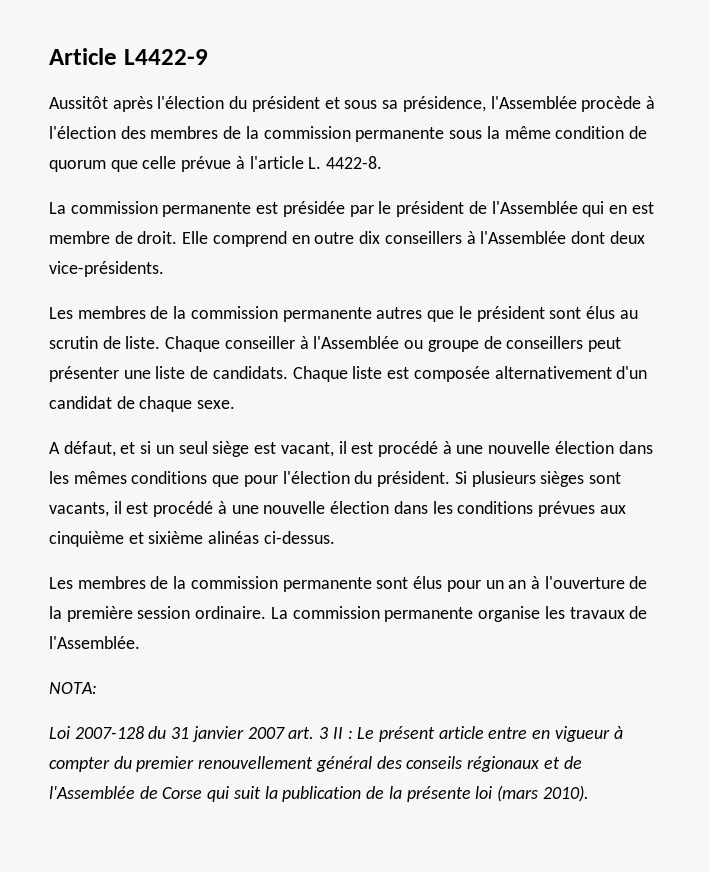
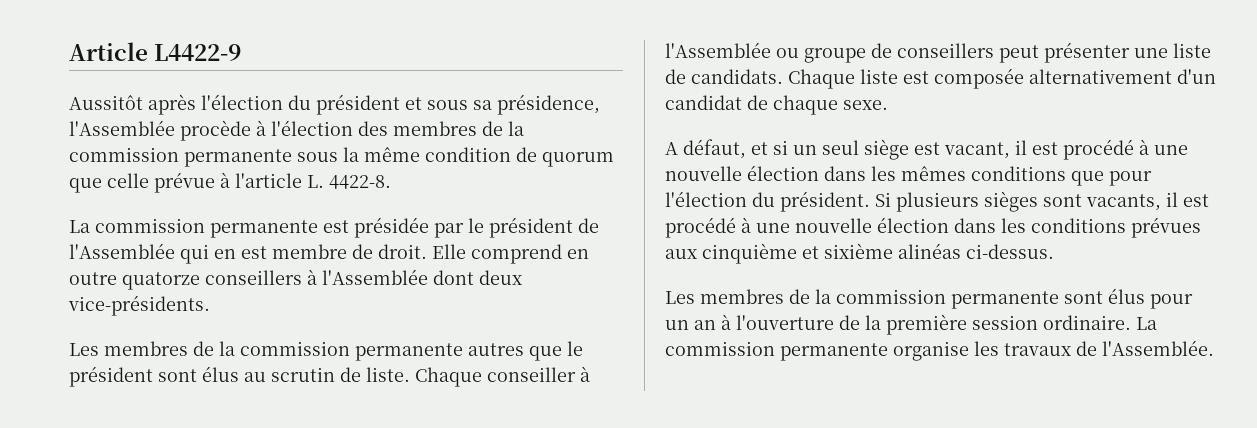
- Elle comprend en outre dix conseillers à l'Assemblée dont deux vice-présidents.
+ Elle comprend en outre quatorze conseillers à l'Assemblée dont deux vice-présidents.
- NOTA:
- Loi 2007-128 du 31 janvier 2007 art. 3 II : Le présent article entre en vigueur à compter du premier renouvellement général des conseils régionaux et de l'Assemblée de Corse qui suit la publication de la présente loi (mars 2010).

